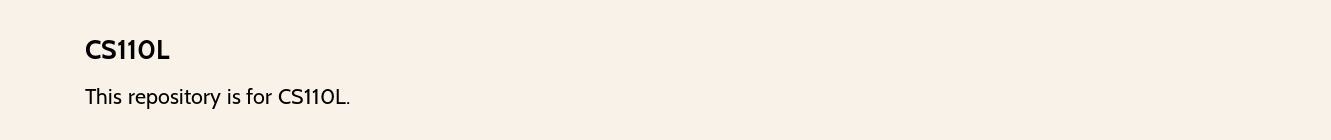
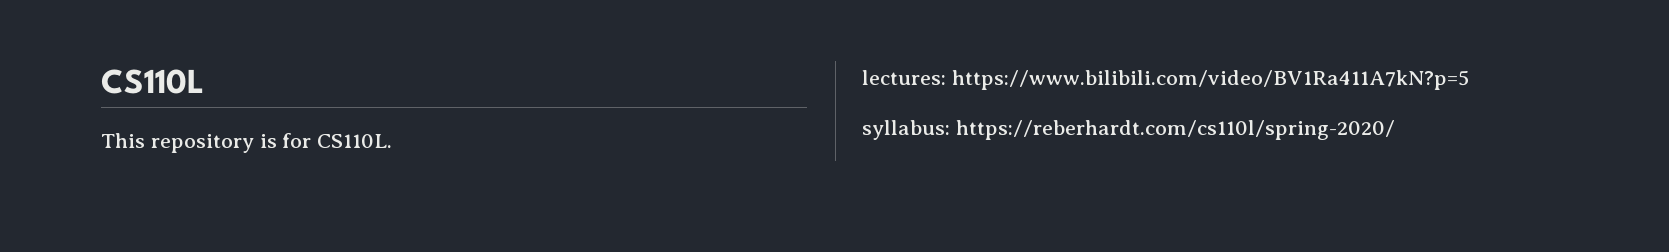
+ lectures: https://www.bilibili.com/video/BV1Ra411A7kN?p=5
+ syllabus: https://reberhardt.com/cs110l/spring-2020/

